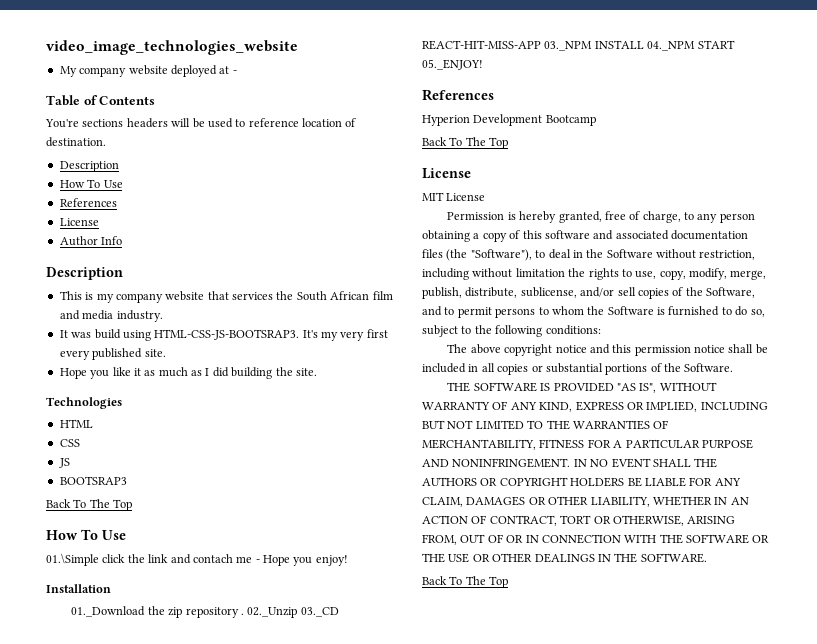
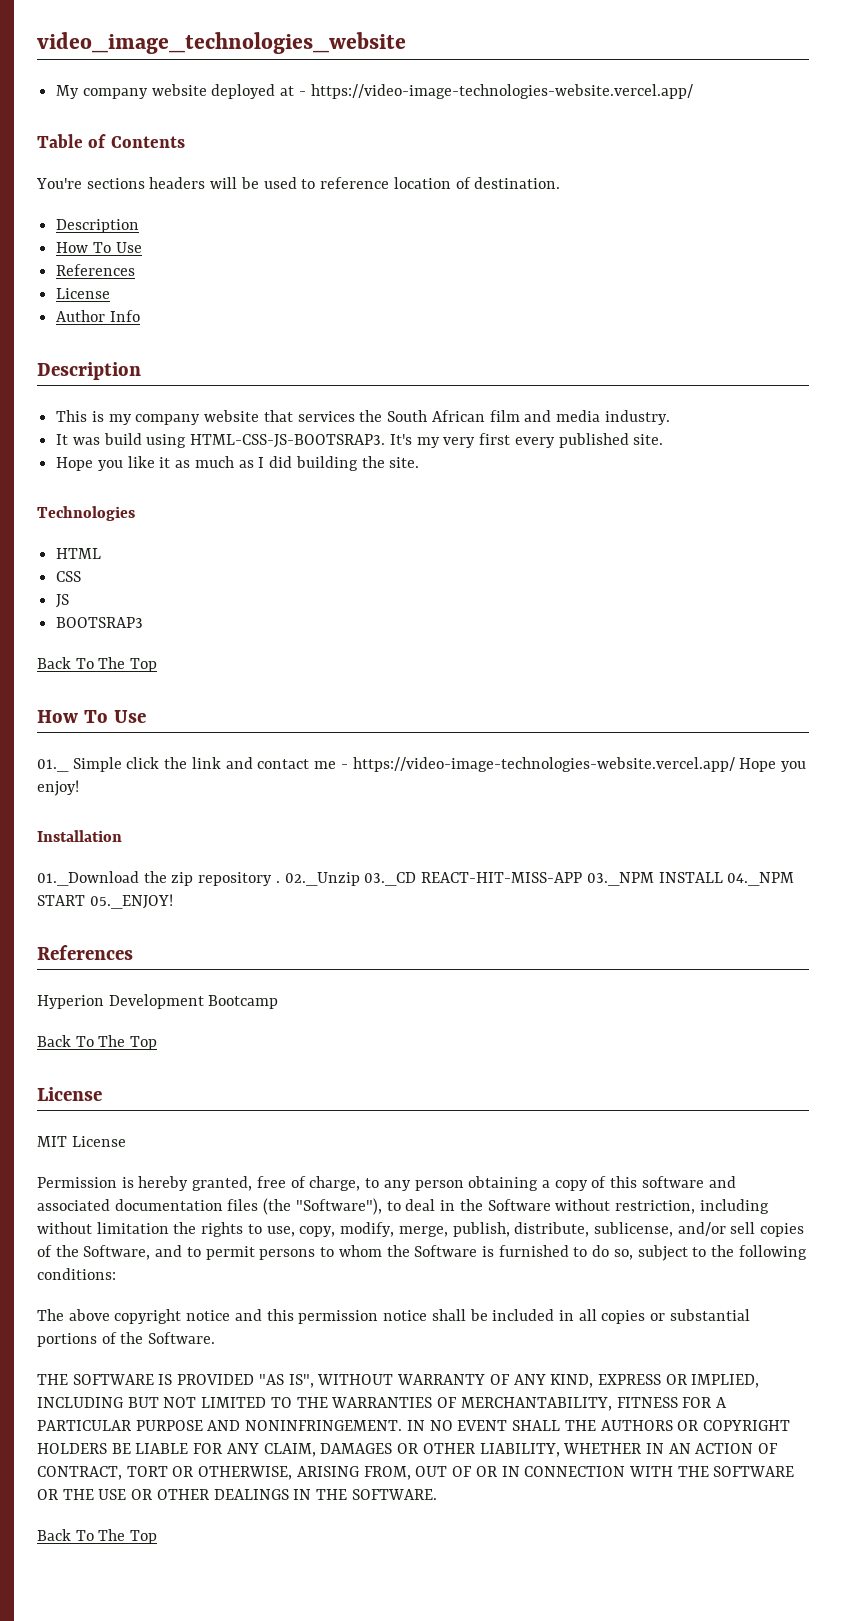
- My company website deployed at -
+ My company website deployed at - https://video-image-technologies-website.vercel.app/
- 01.\Simple click the link and contach me - Hope you enjoy!
+ 01._ Simple click the link and contact me - https://video-image-technologies-website.vercel.app/ Hope you enjoy!

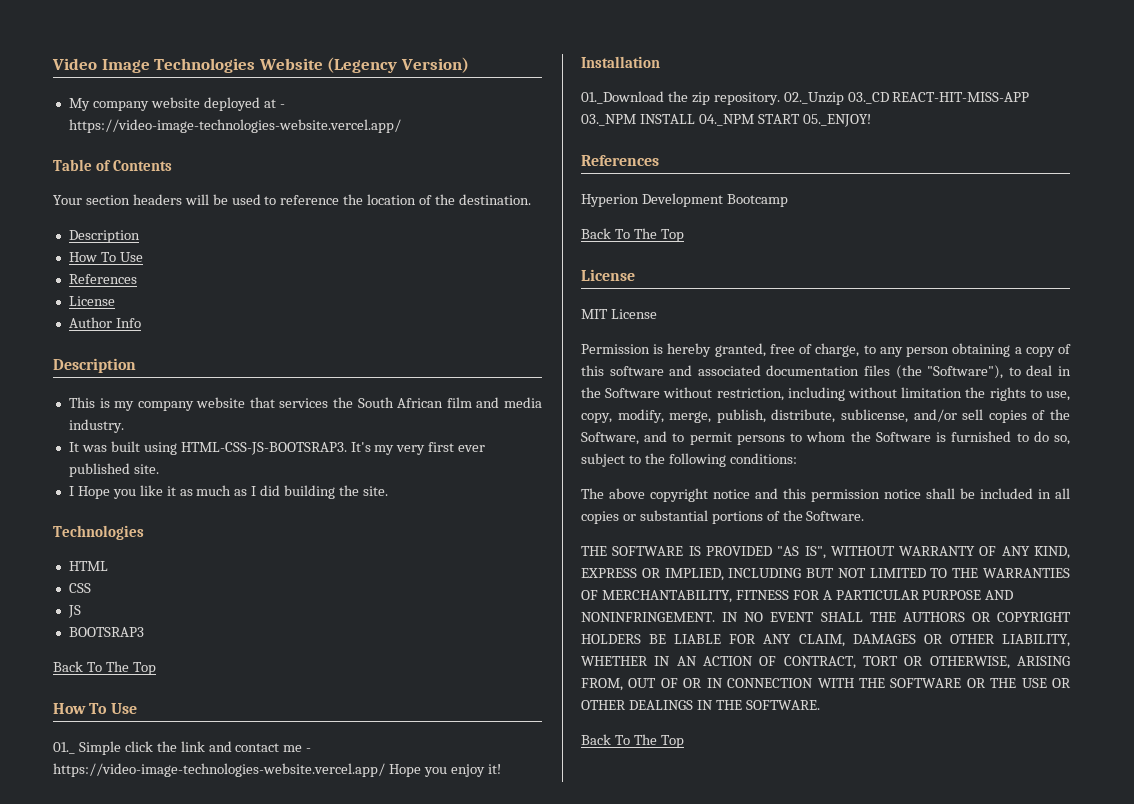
- video_image_technologies_website
+ Video Image Technologies Website (Legency Version)
- You're sections headers will be used to reference location of destination.
+ Your section headers will be used to reference the location of the destination.
- It was build using HTML-CSS-JS-BOOTSRAP3.
+ It was built using HTML-CSS-JS-BOOTSRAP3.
- It's my very first every published site.
+ It's my very first ever published site.
- Hope you like it as much as I did building the site.
+ I Hope you like it as much as I did building the site.
- 01._ Simple click the link and contact me - https://video-image-technologies-website.vercel.app/ Hope you enjoy!
+ 01._ Simple click the link and contact me - https://video-image-technologies-website.vercel.app/ Hope you enjoy it!
- 01._Download the zip repository .
+ 01._Download the zip repository.

